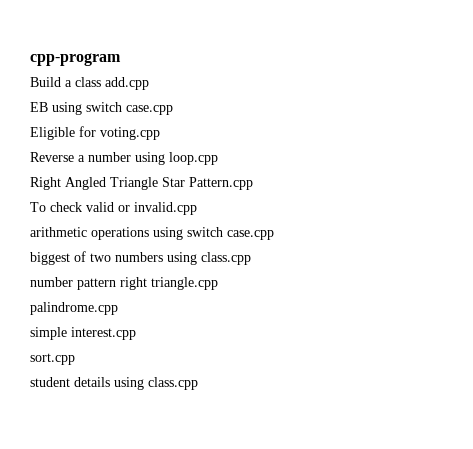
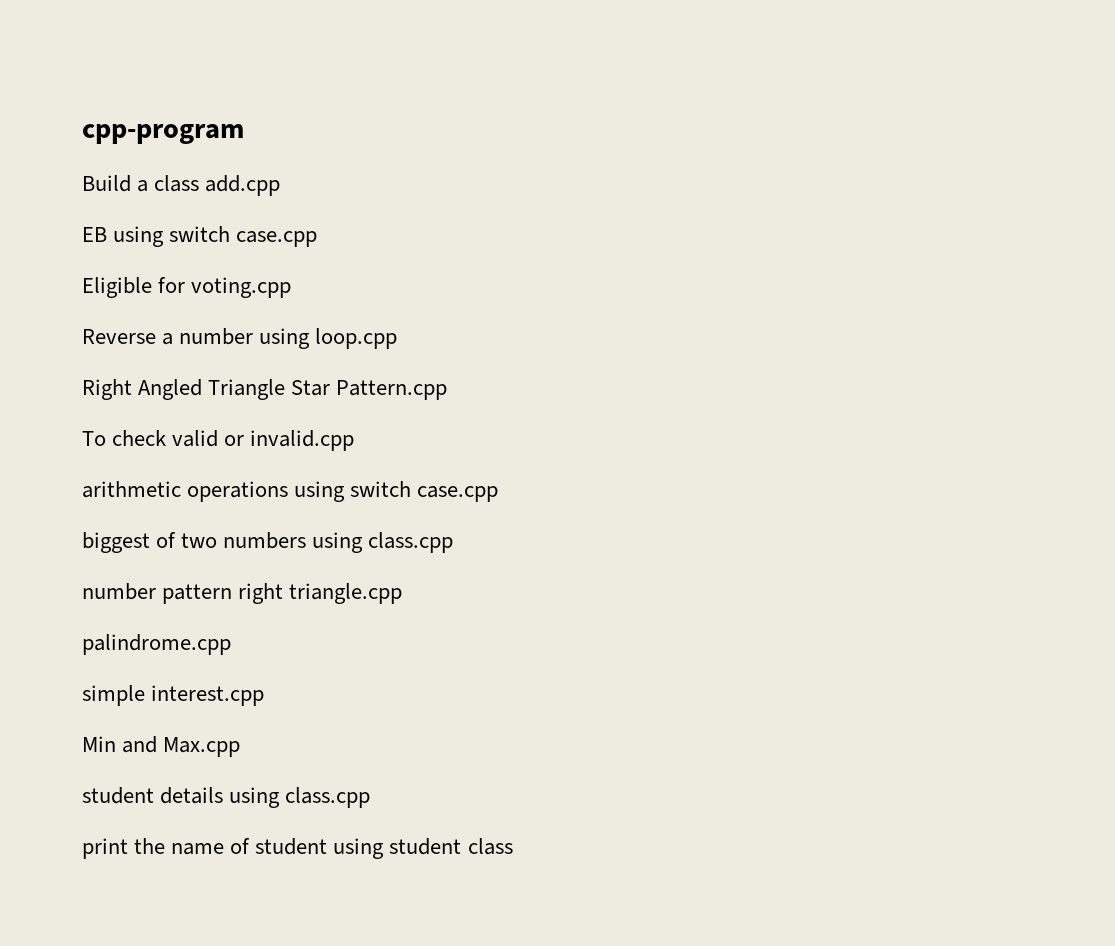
- sort.cpp
+ Min and Max.cpp
+ print the name of student using student class

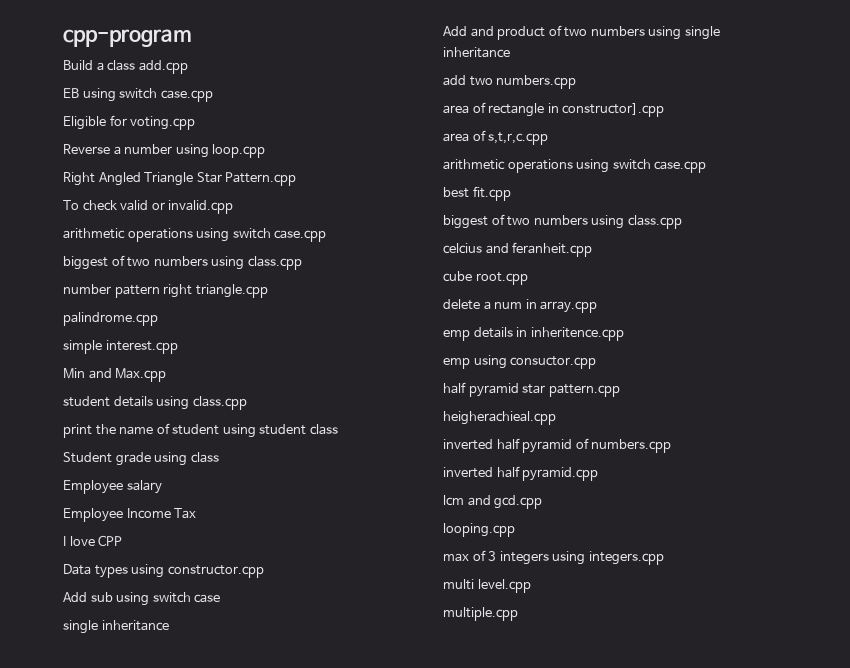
+ Student grade using class
+ Employee salary
+ Employee Income Tax
+ I love CPP
+ Data types using constructor.cpp
+ Add sub using switch case
+ single inheritance
+ Add and product of two numbers using single inheritance
+ add two numbers.cpp
+ area of rectangle in constructor].cpp
+ area of s,t,r,c.cpp
+ arithmetic operations using switch case.cpp
+ best fit.cpp
+ biggest of two numbers using class.cpp
+ celcius and feranheit.cpp
+ cube root.cpp
+ delete a num in array.cpp
+ emp details in inheritence.cpp
+ emp using consuctor.cpp
+ half pyramid star pattern.cpp
+ heigherachieal.cpp
+ inverted half pyramid of numbers.cpp
+ inverted half pyramid.cpp
+ lcm and gcd.cpp
+ looping.cpp
+ max of 3 integers using integers.cpp
+ multi level.cpp
+ multiple.cpp

